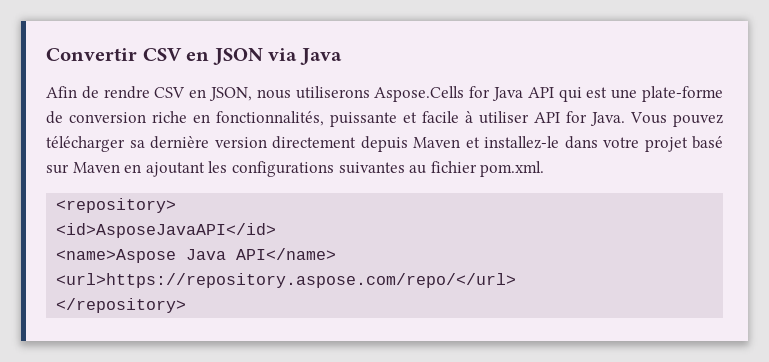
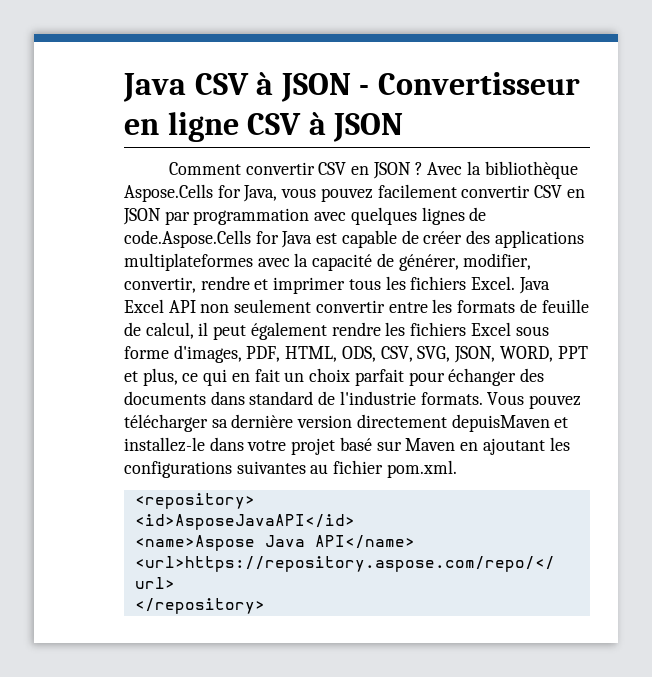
- Convertir CSV en JSON via Java
- Afin de rendre CSV en JSON, nous utiliserons Aspose.Cells for Java API qui est une plate-forme de conversion riche en fonctionnalités, puissante et facile à utiliser API for Java.
+ Java CSV à JSON - Convertisseur en ligne CSV à JSON
+ Comment convertir CSV en JSON ? Avec la bibliothèque Aspose.Cells for Java, vous pouvez facilement convertir CSV en JSON par programmation avec quelques lignes de code.Aspose.Cells for Java est capable de créer des applications multiplateformes avec la capacité de générer, modifier, convertir, rendre et imprimer tous les fichiers Excel. Java Excel API non seulement convertir entre les formats de feuille de calcul, il peut également rendre les fichiers Excel sous forme d'images, PDF, HTML, ODS, CSV, SVG, JSON, WORD, PPT et plus, ce qui en fait un choix parfait pour échanger des documents dans standard de l'industrie formats.
- Vous pouvez télécharger sa dernière version directement depuis Maven et installez-le dans votre projet basé sur Maven en ajoutant les configurations suivantes au fichier pom.xml.
+ Vous pouvez télécharger sa dernière version directement depuisMaven et installez-le dans votre projet basé sur Maven en ajoutant les configurations suivantes au fichier pom.xml.

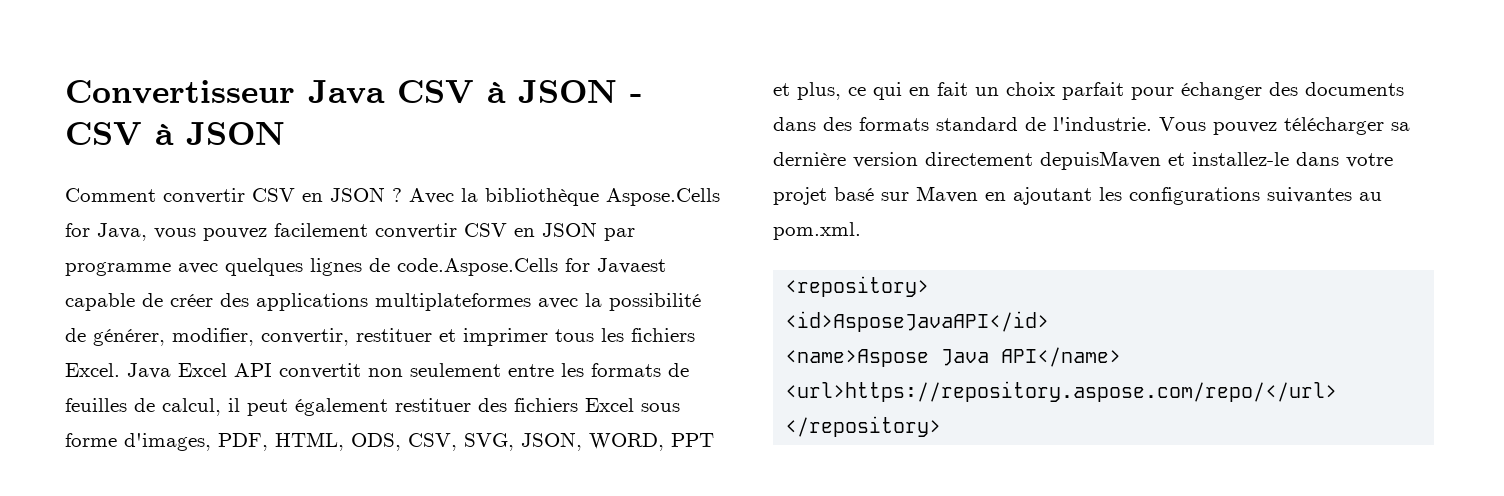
- Java CSV à JSON - Convertisseur en ligne CSV à JSON
+ Convertisseur Java CSV à JSON - CSV à JSON
- Avec la bibliothèque Aspose.Cells for Java, vous pouvez facilement convertir CSV en JSON par programmation avec quelques lignes de code.Aspose.Cells for Java est capable de créer des applications multiplateformes avec la capacité de générer, modifier, convertir, rendre et imprimer tous les fichiers Excel.
+ Avec la bibliothèque Aspose.Cells for Java, vous pouvez facilement convertir CSV en JSON par programme avec quelques lignes de code.Aspose.Cells for Javaest capable de créer des applications multiplateformes avec la possibilité de générer, modifier, convertir, restituer et imprimer tous les fichiers Excel.
- Java Excel API non seulement convertir entre les formats de feuille de calcul, il peut également rendre les fichiers Excel sous forme d'images, PDF, HTML, ODS, CSV, SVG, JSON, WORD, PPT et plus, ce qui en fait un choix parfait pour échanger des documents dans standard de l'industrie formats.
+ Java Excel API convertit non seulement entre les formats de feuilles de calcul, il peut également restituer des fichiers Excel sous forme d'images, PDF, HTML, ODS, CSV, SVG, JSON, WORD, PPT et plus, ce qui en fait un choix parfait pour échanger des documents dans des formats standard de l'industrie.
- Vous pouvez télécharger sa dernière version directement depuisMaven et installez-le dans votre projet basé sur Maven en ajoutant les configurations suivantes au fichier pom.xml.
+ Vous pouvez télécharger sa dernière version directement depuisMaven et installez-le dans votre projet basé sur Maven en ajoutant les configurations suivantes au pom.xml.

